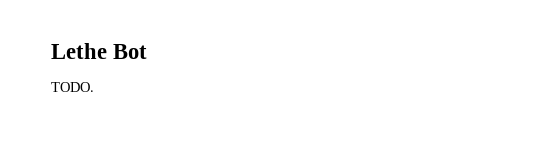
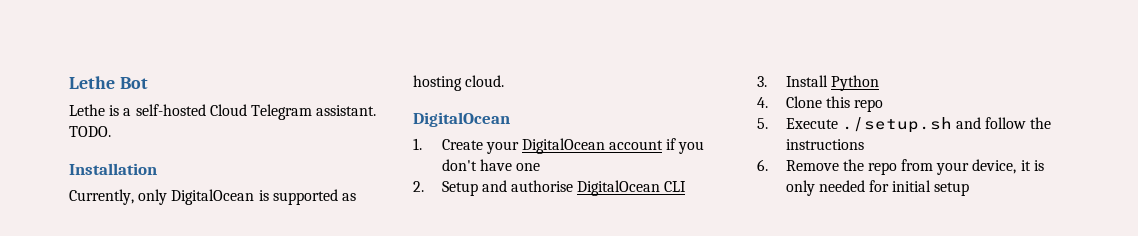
- TODO.
+ Lethe is a self-hosted Cloud Telegram assistant. TODO.
+ Installation
+ Currently, only DigitalOcean is supported as hosting cloud.
+ DigitalOcean
+ 1. Create your DigitalOcean account if you don't have one
+ 2. Setup and authorise DigitalOcean CLI
+ 3. Install Python
+ 4. Clone this repo
+ 5. Execute ./setup.sh and follow the instructions
+ 6. Remove the repo from your device, it is only needed for initial setup

